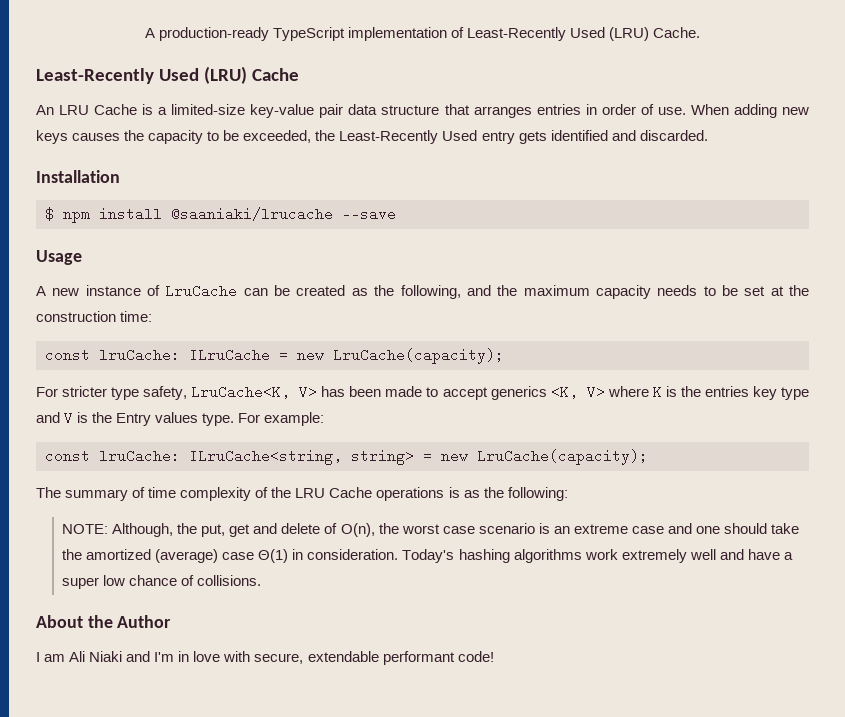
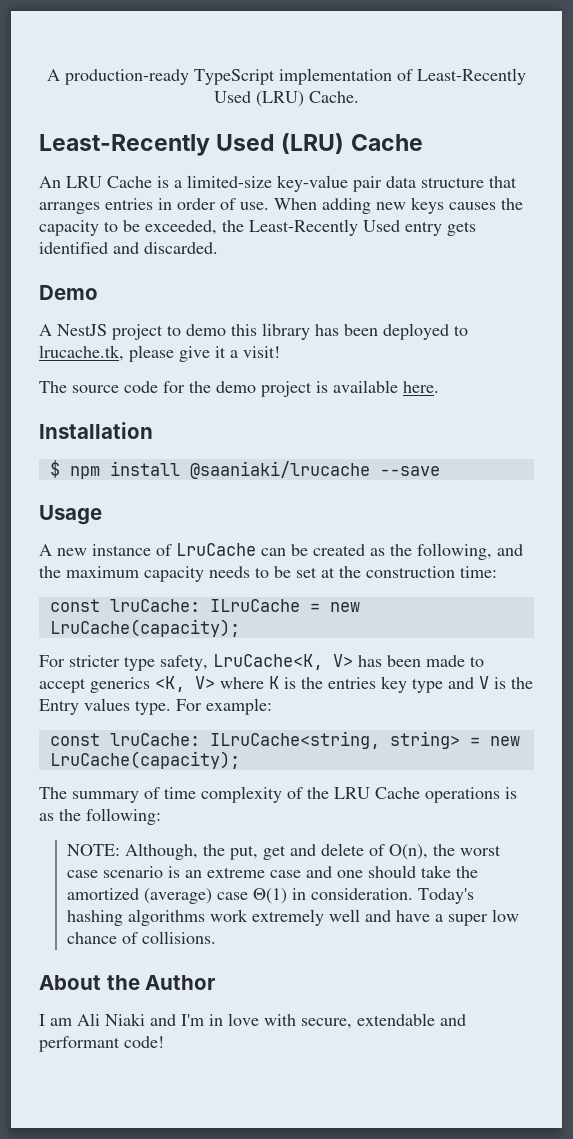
+ Demo
+ A NestJS project to demo this library has been deployed to lrucache.tk, please give it a visit!
+ The source code for the demo project is available here.
- I am Ali Niaki and I'm in love with secure, extendable performant code!
+ I am Ali Niaki and I'm in love with secure, extendable and performant code!

